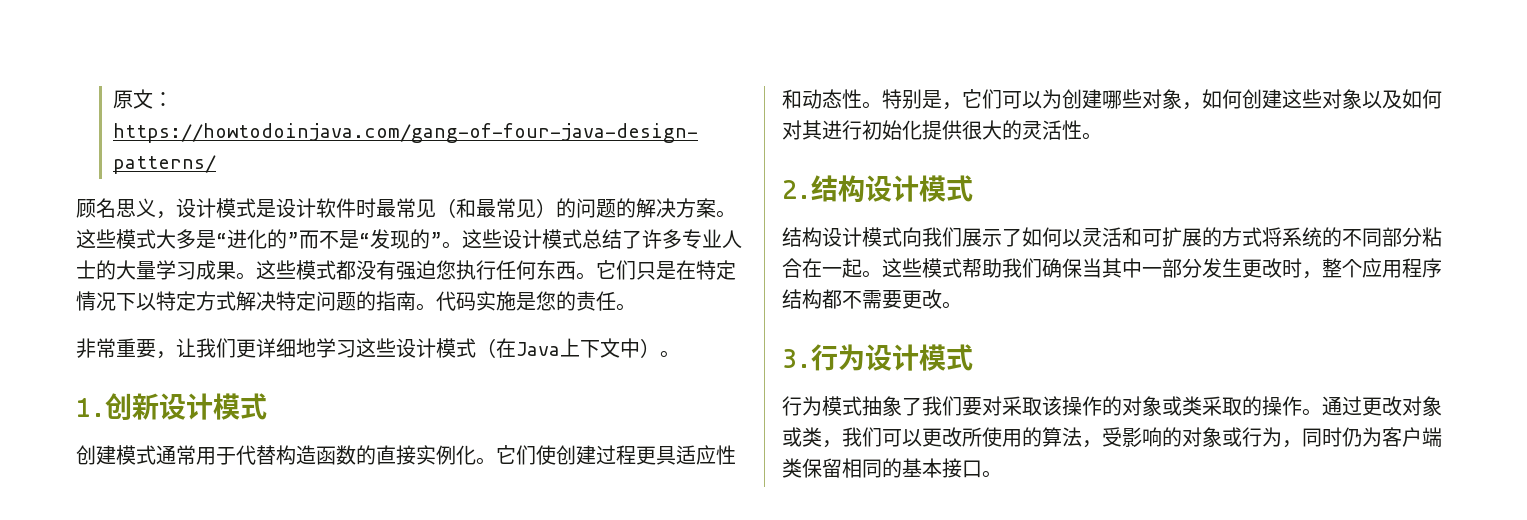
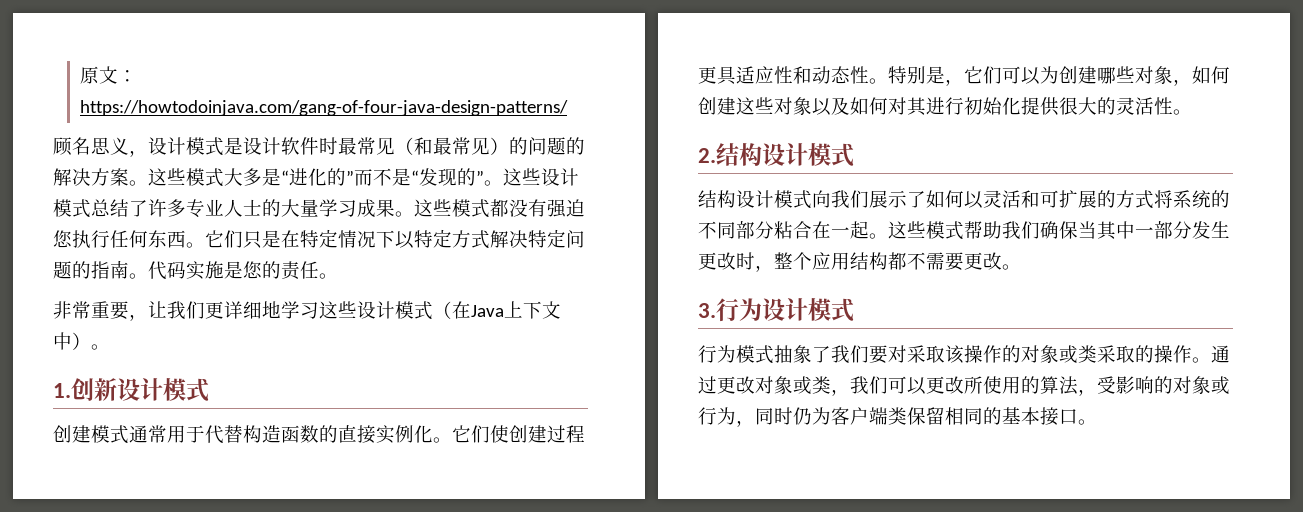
- 这些模式帮助我们确保当其中一部分发生更改时，整个应用程序结构都不需要更改。
+ 这些模式帮助我们确保当其中一部分发生更改时，整个应用结构都不需要更改。

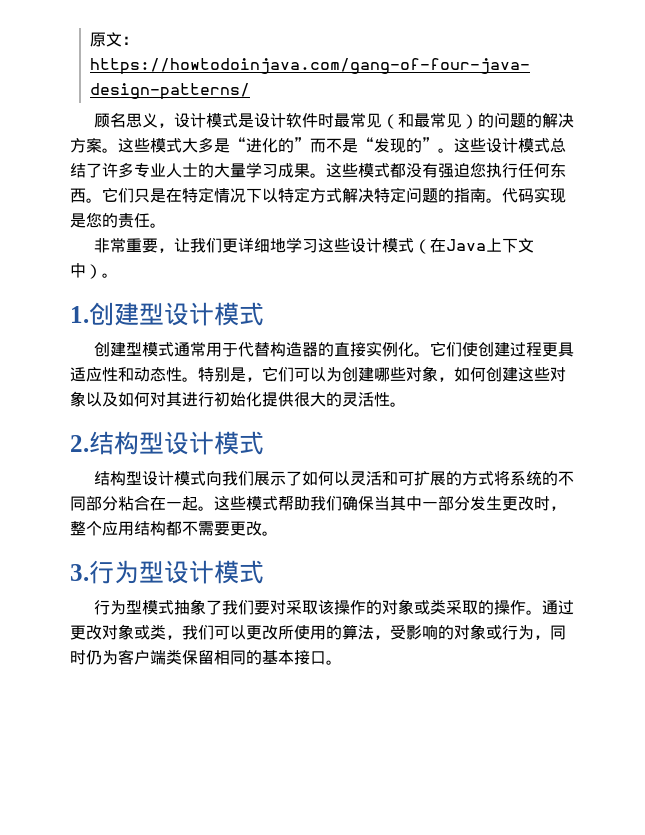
- 代码实施是您的责任。
+ 代码实现是您的责任。
- 1.创新设计模式
+ 1.创建型设计模式
- 创建模式通常用于代替构造函数的直接实例化。
+ 创建型模式通常用于代替构造器的直接实例化。
- 2.结构设计模式
+ 2.结构型设计模式
- 结构设计模式向我们展示了如何以灵活和可扩展的方式将系统的不同部分粘合在一起。
+ 结构型设计模式向我们展示了如何以灵活和可扩展的方式将系统的不同部分粘合在一起。
- 3.行为设计模式
+ 3.行为型设计模式
- 行为模式抽象了我们要对采取该操作的对象或类采取的操作。
+ 行为型模式抽象了我们要对采取该操作的对象或类采取的操作。

